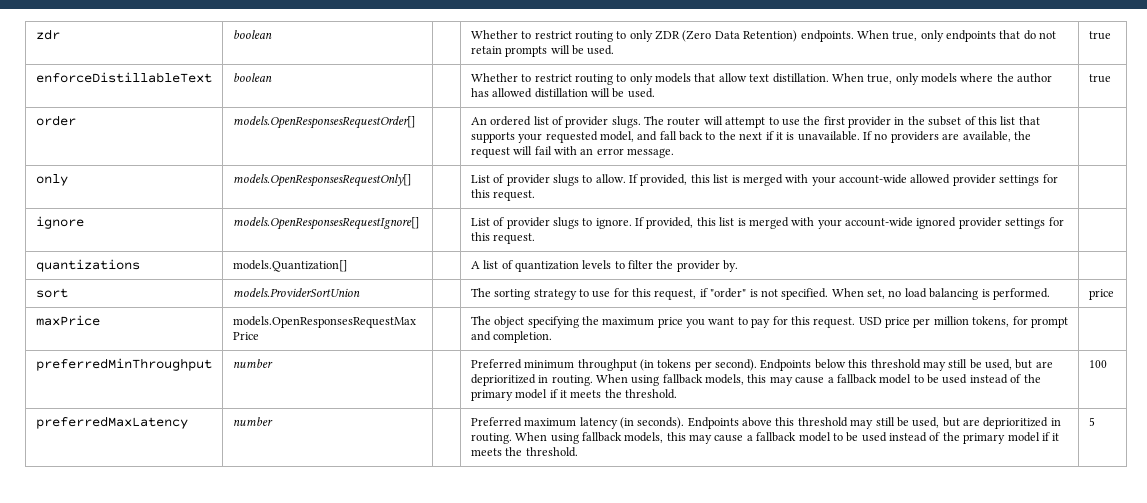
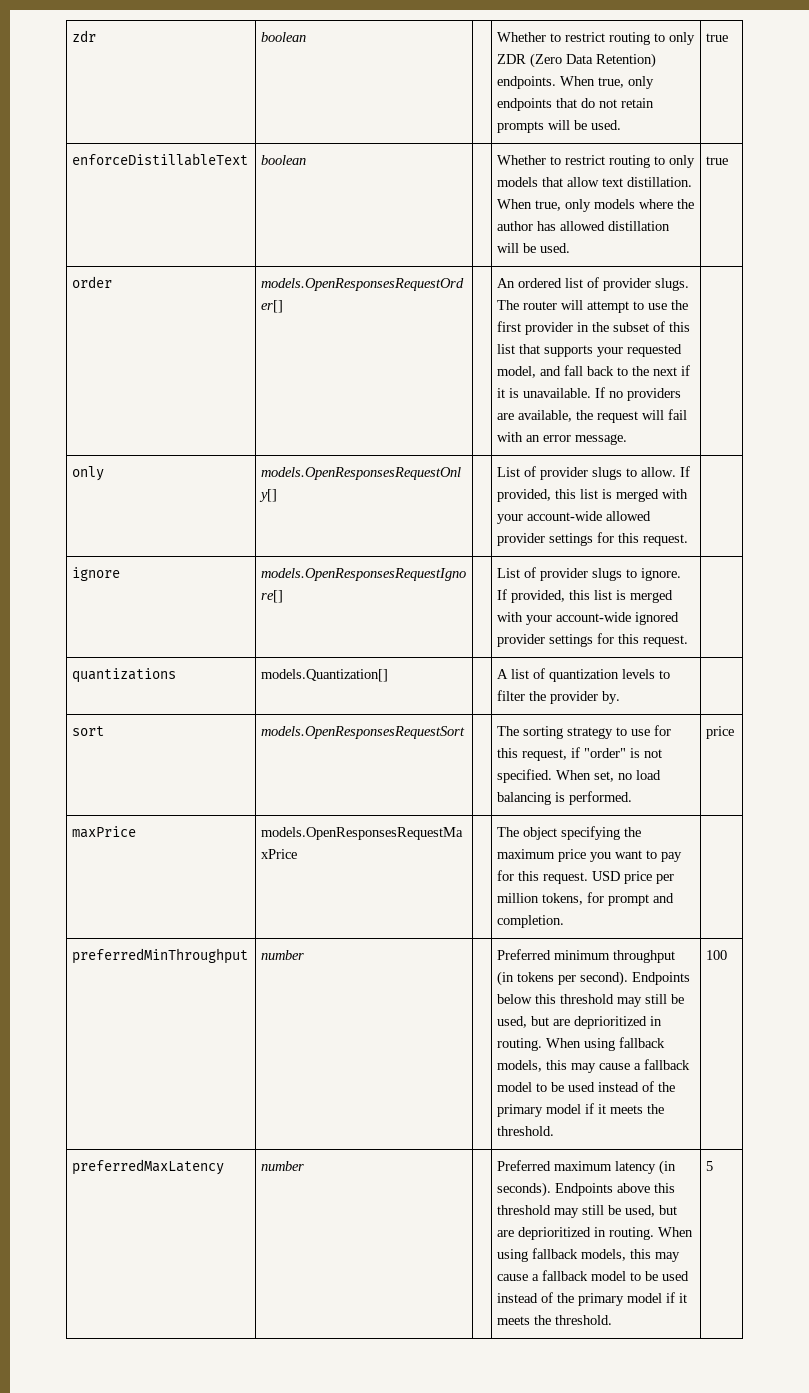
- sort | models.ProviderSortUnion | | The sorting strategy to use for this request, if "order" is not specified. When set, no load balancing is performed. | price
+ sort | models.OpenResponsesRequestSort | | The sorting strategy to use for this request, if "order" is not specified. When set, no load balancing is performed. | price

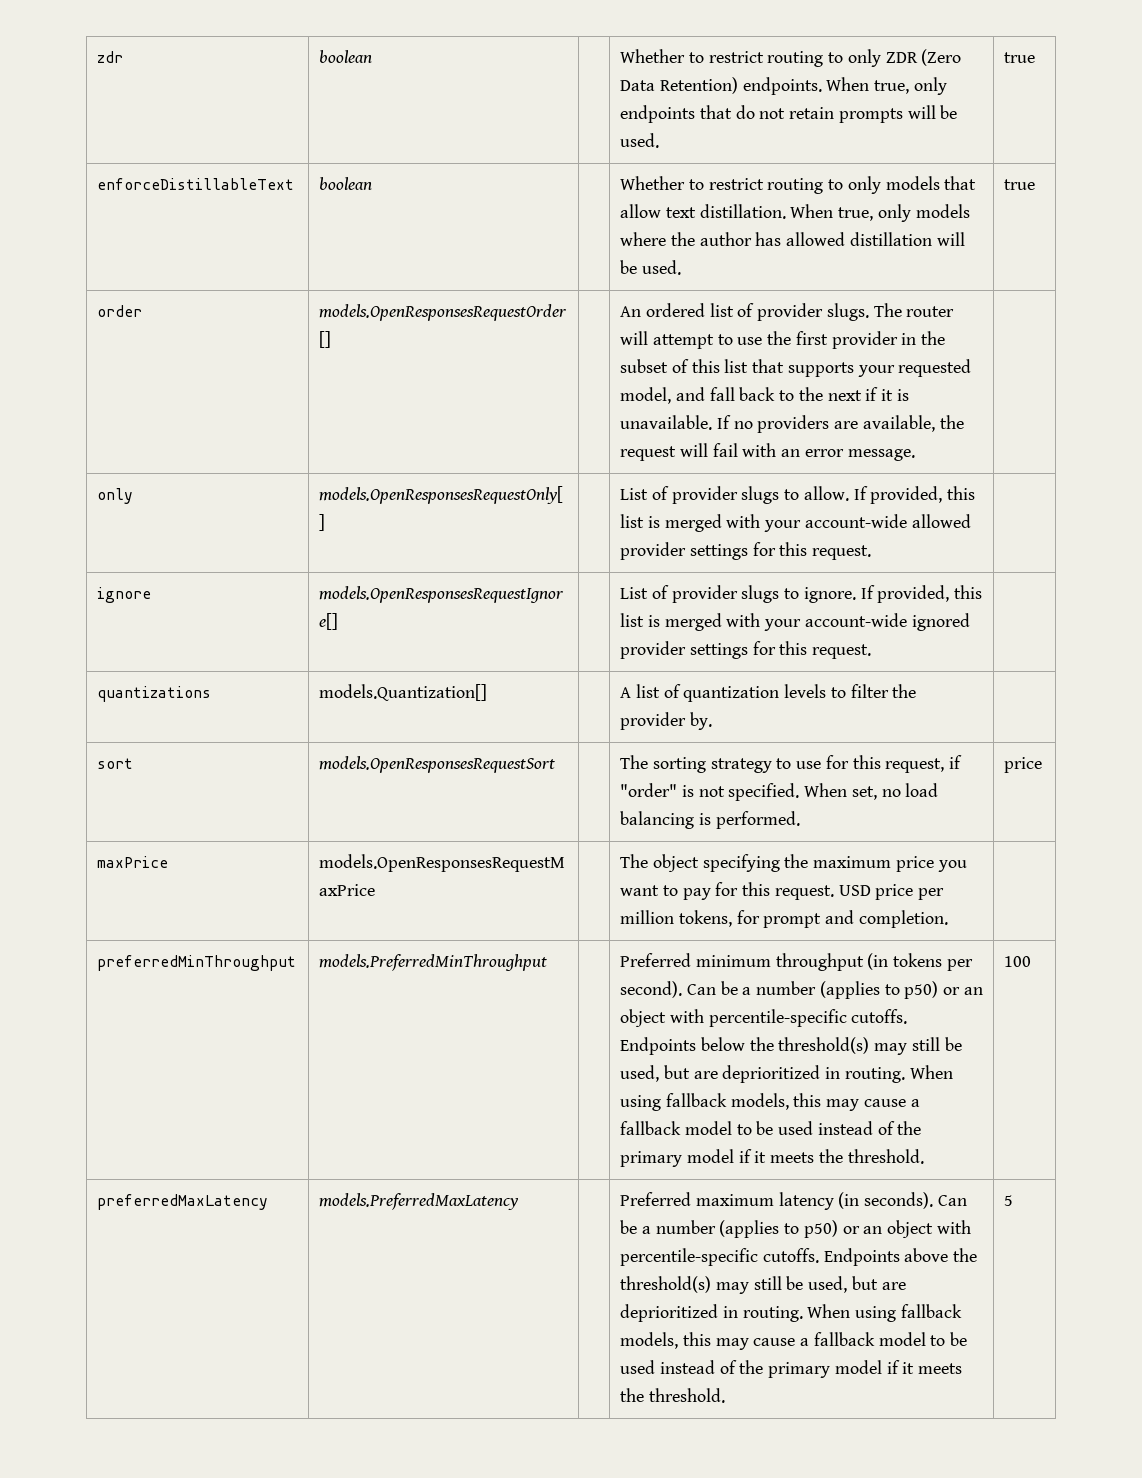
- preferredMinThroughput | number
+ preferredMinThroughput | models.PreferredMinThroughput
- Endpoints below this threshold may still be used, but are deprioritized in routing.
+ Can be a number (applies to p50) or an object with percentile-specific cutoffs. Endpoints below the threshold(s) may still be used, but are deprioritized in routing.
- preferredMaxLatency | number
+ preferredMaxLatency | models.PreferredMaxLatency
- Endpoints above this threshold may still be used, but are deprioritized in routing.
+ Can be a number (applies to p50) or an object with percentile-specific cutoffs. Endpoints above the threshold(s) may still be used, but are deprioritized in routing.

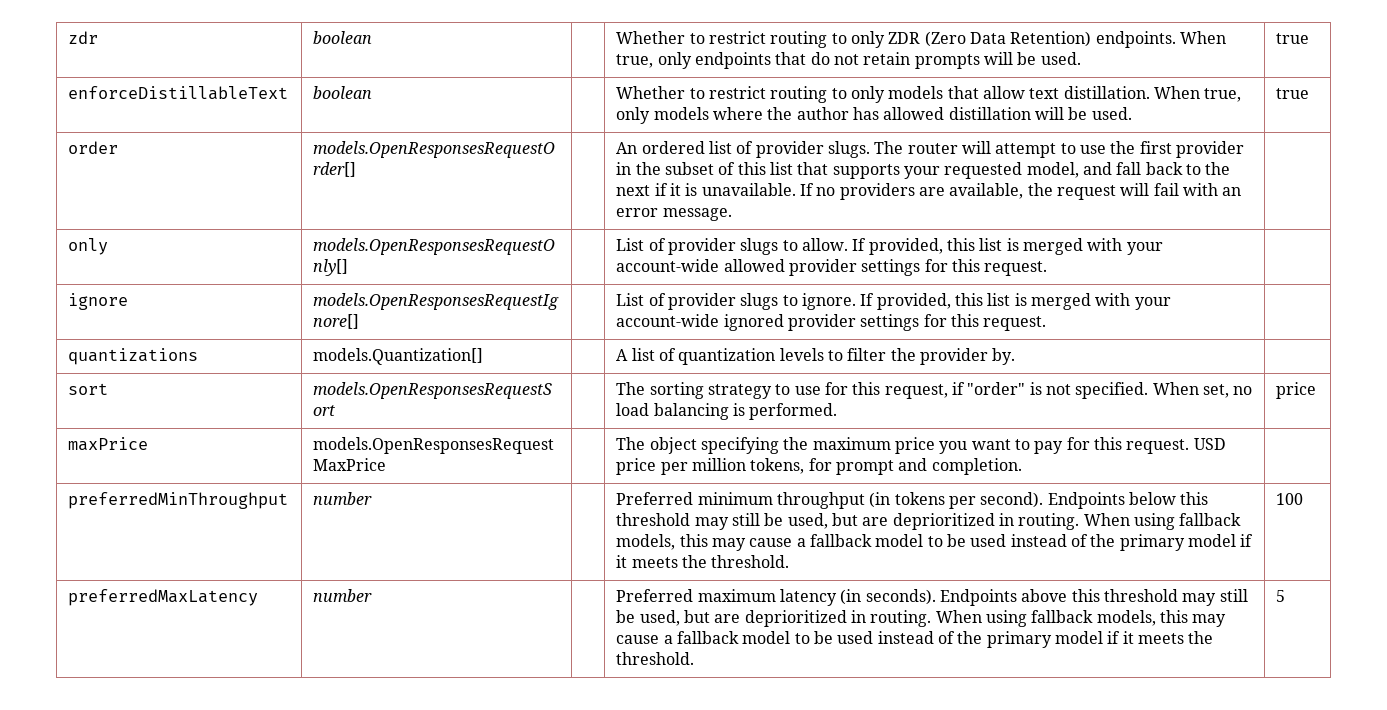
- preferredMinThroughput | models.PreferredMinThroughput
+ preferredMinThroughput | number
- Can be a number (applies to p50) or an object with percentile-specific cutoffs. Endpoints below the threshold(s) may still be used, but are deprioritized in routing.
+ Endpoints below this threshold may still be used, but are deprioritized in routing.
- preferredMaxLatency | models.PreferredMaxLatency
+ preferredMaxLatency | number
- Can be a number (applies to p50) or an object with percentile-specific cutoffs. Endpoints above the threshold(s) may still be used, but are deprioritized in routing.
+ Endpoints above this threshold may still be used, but are deprioritized in routing.

